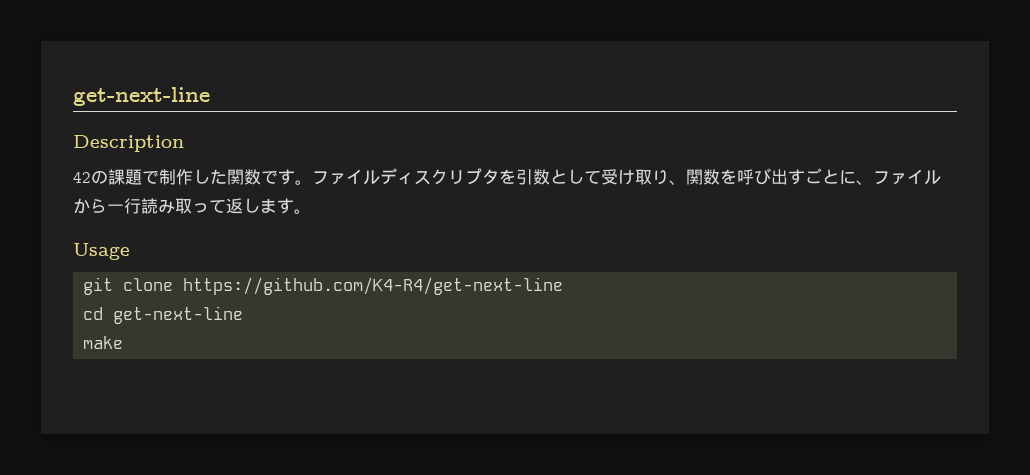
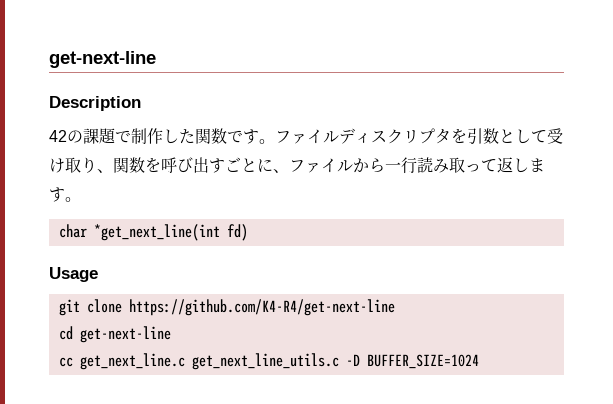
+ char *get_next_line(int fd)
- make
+ cc get_next_line.c get_next_line_utils.c -D BUFFER_SIZE=1024

